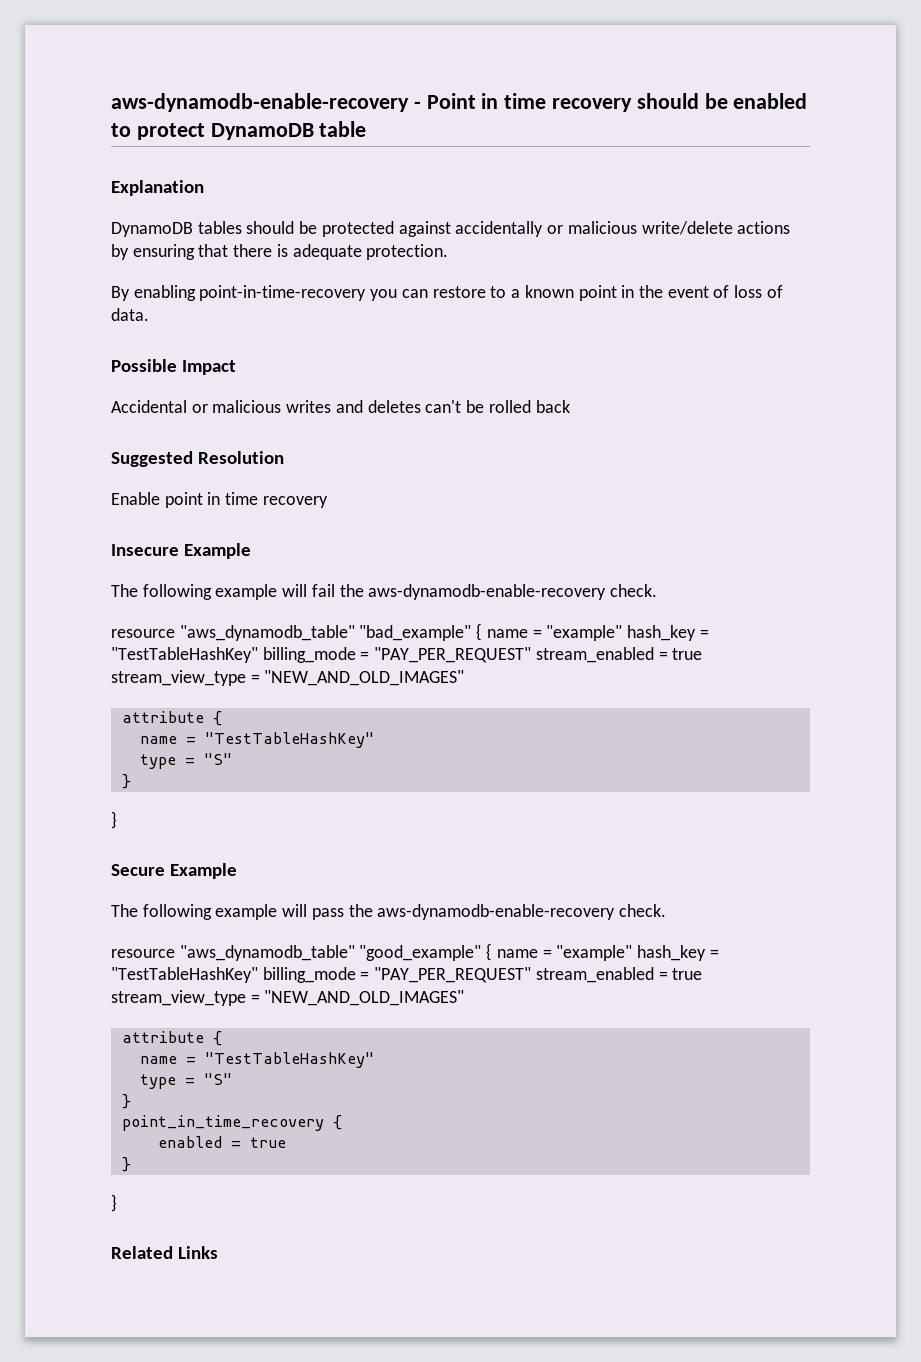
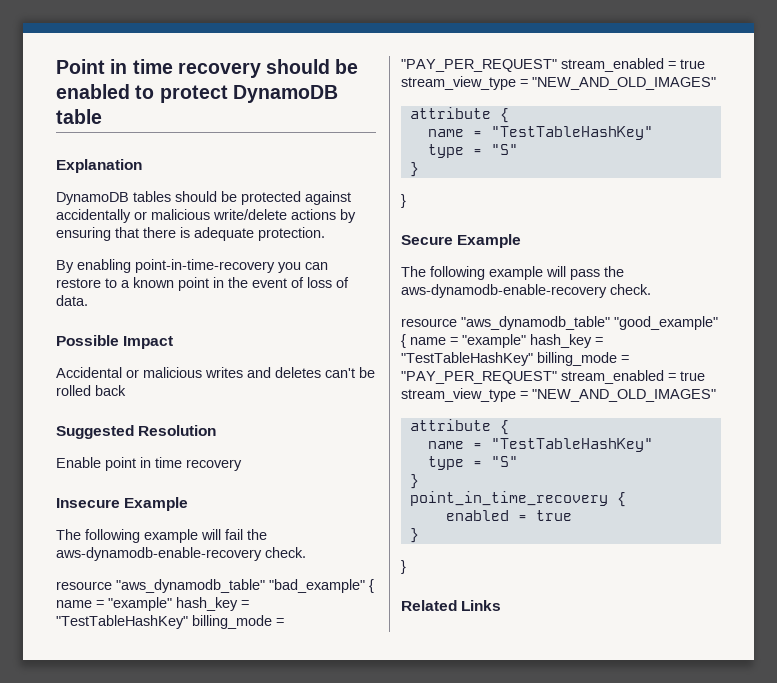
- aws-dynamodb-enable-recovery - Point in time recovery should be enabled to protect DynamoDB table
+ Point in time recovery should be enabled to protect DynamoDB table

